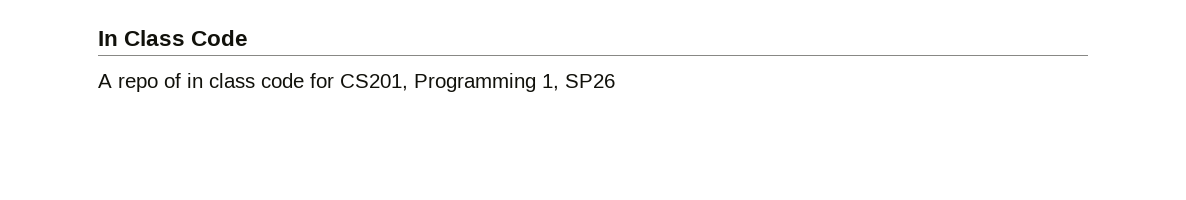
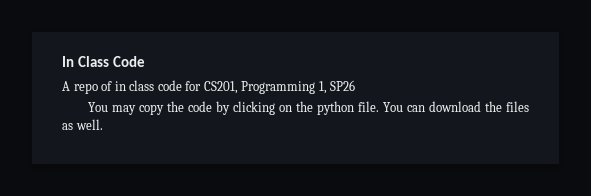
+ You may copy the code by clicking on the python file. You can download the files as well.

